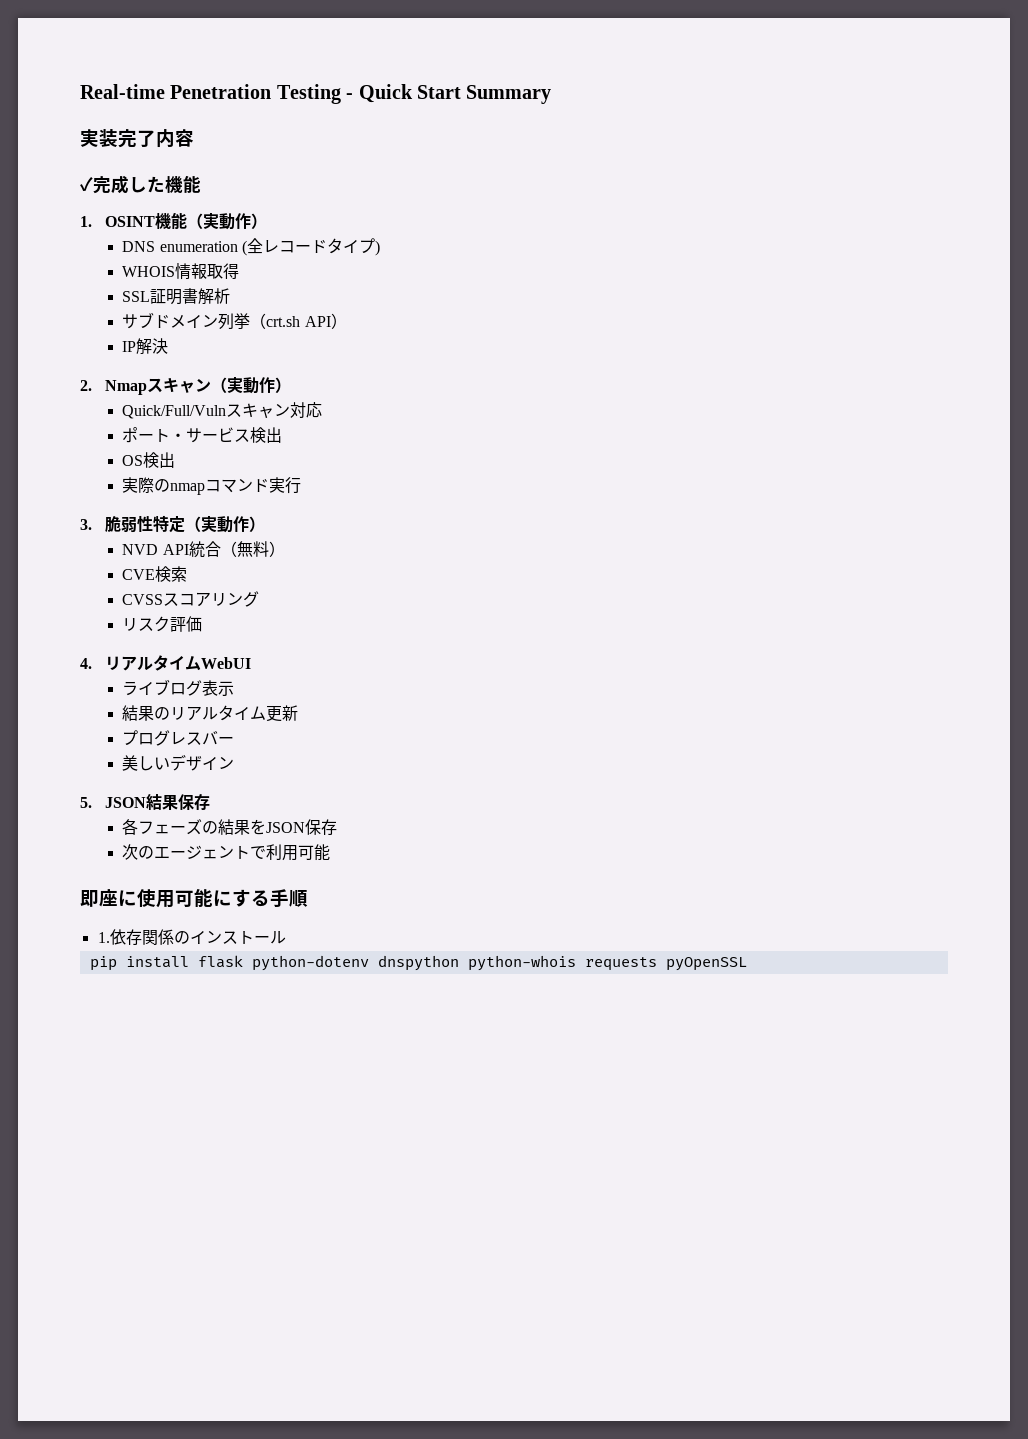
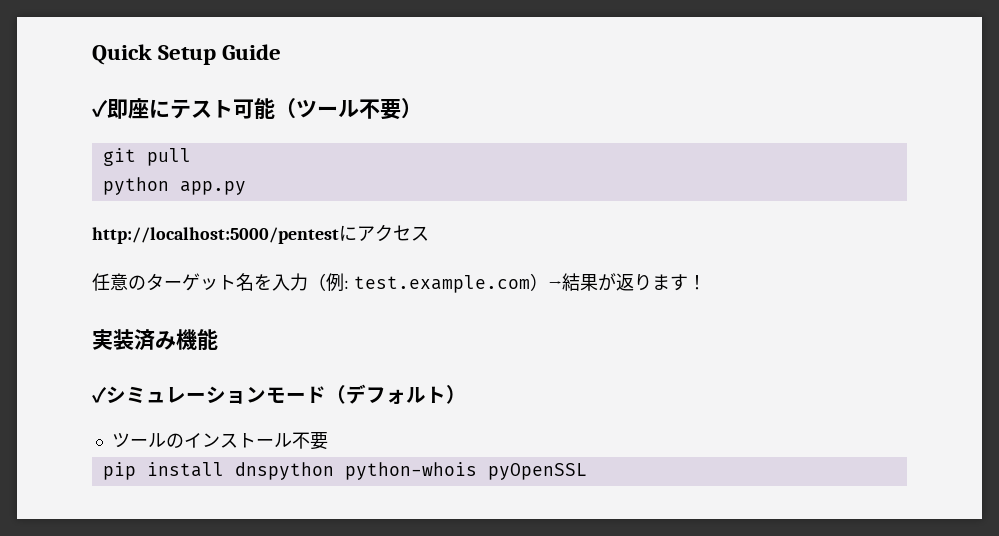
- Real-time Penetration Testing - Quick Start Summary
- 実装完了内容
- ✓完成した機能
- 1. OSINT機能（実動作）
- DNS enumeration (全レコードタイプ)
- WHOIS情報取得
- SSL証明書解析
- サブドメイン列挙（crt.sh API）
- IP解決
- 2. Nmapスキャン（実動作）
- Quick/Full/Vulnスキャン対応
- ポート・サービス検出
- OS検出
- 実際のnmapコマンド実行
- 3.脆弱性特定（実動作）
- NVD API統合（無料）
- CVE検索
- CVSSスコアリング
- リスク評価
- 4.リアルタイムWebUI
- ライブログ表示
- 結果のリアルタイム更新
- プログレスバー
- 美しいデザイン
- 5. JSON結果保存
- 各フェーズの結果をJSON保存
- 次のエージェントで利用可能
- 即座に使用可能にする手順
- 1.依存関係のインストール
+ Quick Setup Guide
+ ✓即座にテスト可能（ツール不要）
+ git pull
+ python app.py
+ http://localhost:5000/pentestにアクセス
+ 任意のターゲット名を入力（例: test.example.com）→結果が返ります！
+ 実装済み機能
+ ✓シミュレーションモード（デフォルト）
+ ツールのインストール不要
- pip install flask python-dotenv dnspython python-whois requests pyOpenSSL
+ pip install dnspython python-whois pyOpenSSL

